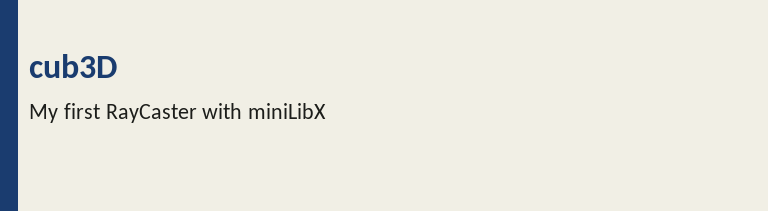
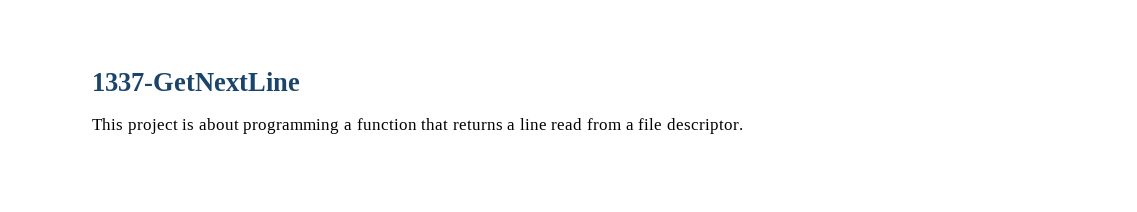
- cub3D
- My first RayCaster with miniLibX
+ 1337-GetNextLine
+ This project is about programming a function that returns a line read from a file descriptor.

